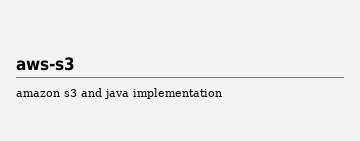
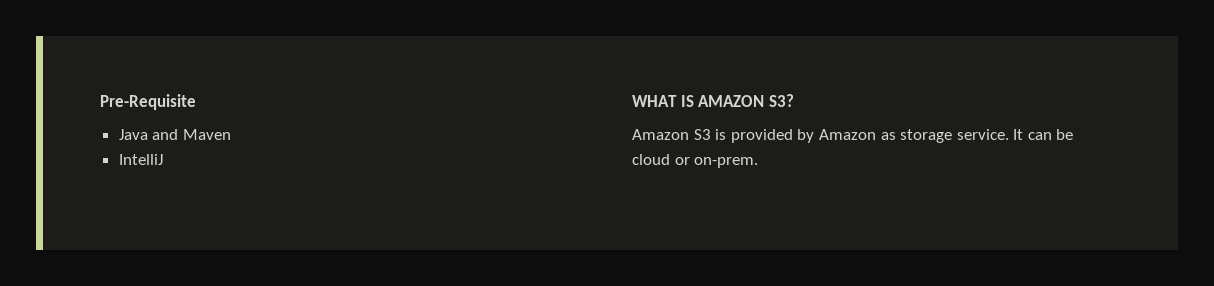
- aws-s3
- amazon s3 and java implementation
+ Pre-Requisite
+ Java and Maven
+ IntelliJ
+ WHAT IS AMAZON S3?
+ Amazon S3 is provided by Amazon as storage service. It can be cloud or on-prem.

